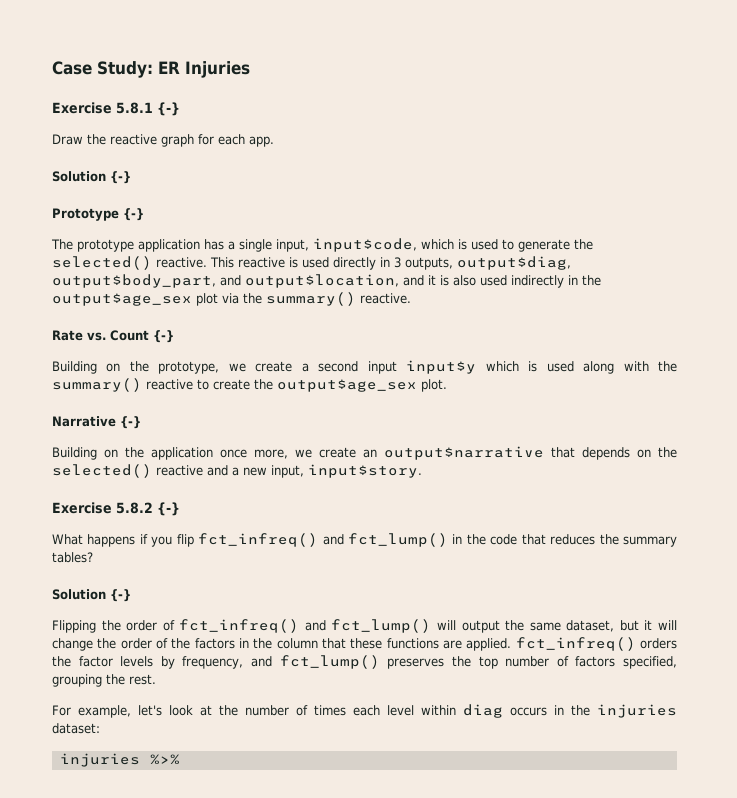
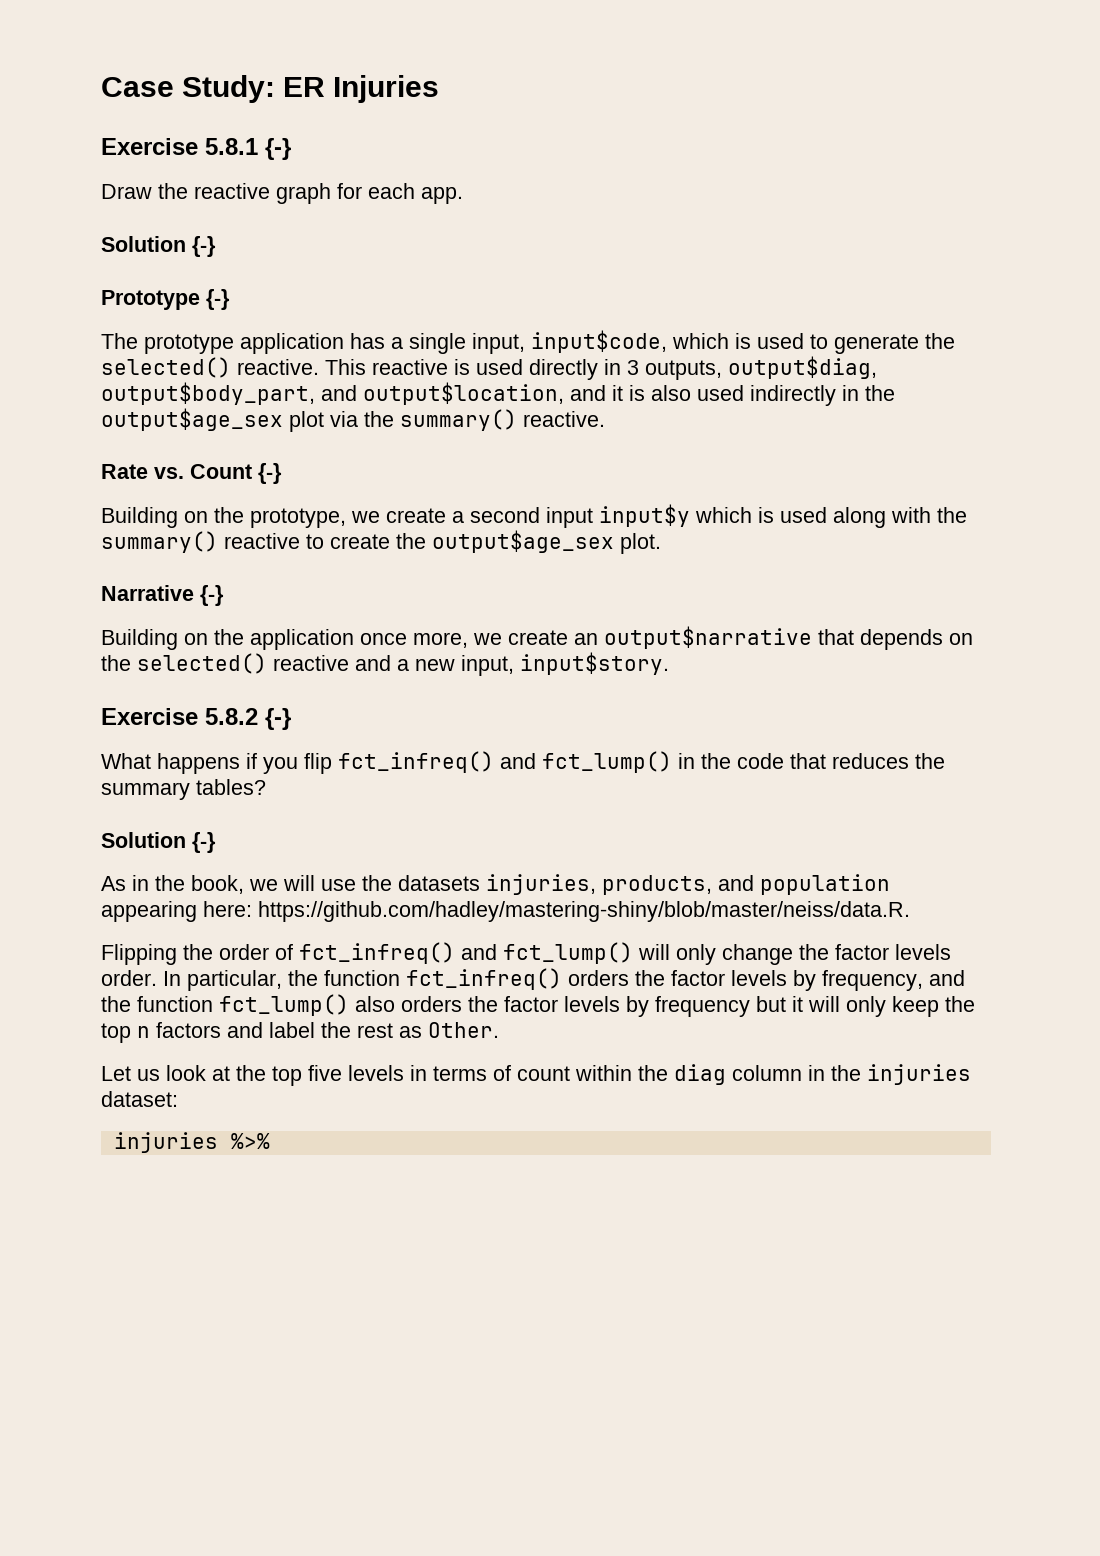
+ As in the book, we will use the datasets injuries, products, and population appearing here: https://github.com/hadley/mastering-shiny/blob/master/neiss/data.R.
- Flipping the order of fct_infreq() and fct_lump() will output the same dataset, but it will change the order of the factors in the column that these functions are applied. fct_infreq() orders the factor levels by frequency, and fct_lump() preserves the top number of factors specified, grouping the rest.
- For example, let's look at the number of times each level within diag occurs in the injuries dataset:
+ Flipping the order of fct_infreq() and fct_lump() will only change the factor levels order. In particular, the function fct_infreq() orders the factor levels by frequency, and the function fct_lump() also orders the factor levels by frequency but it will only keep the top n factors and label the rest as Other.
+ Let us look at the top five levels in terms of count within the diag column in the injuries dataset:

